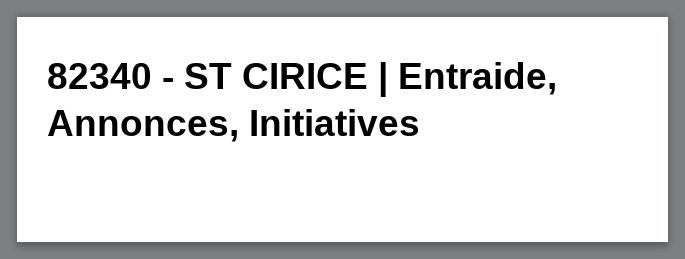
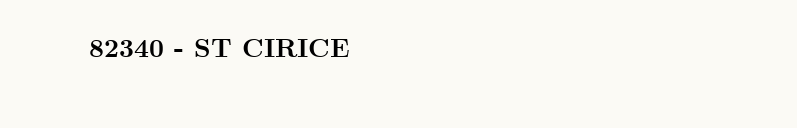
- 82340 - ST CIRICE | Entraide, Annonces, Initiatives
+ 82340 - ST CIRICE

